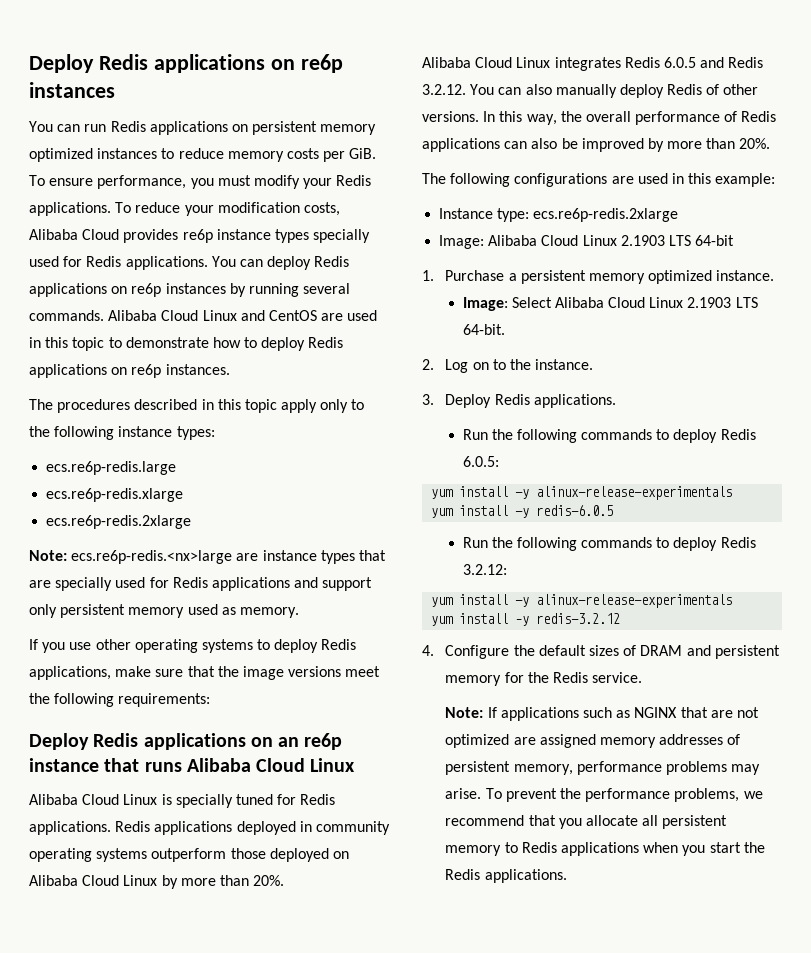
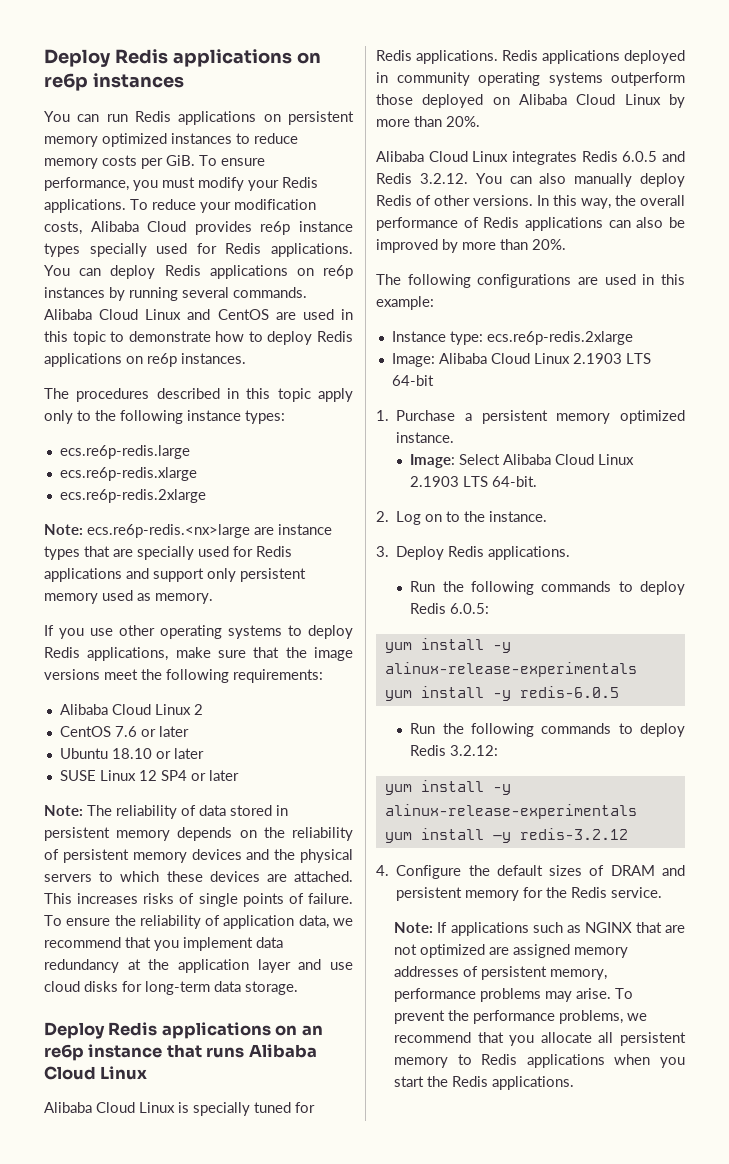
+ Alibaba Cloud Linux 2
+ CentOS 7.6 or later
+ Ubuntu 18.10 or later
+ SUSE Linux 12 SP4 or later
+ Note: The reliability of data stored in persistent memory depends on the reliability of persistent memory devices and the physical servers to which these devices are attached. This increases risks of single points of failure. To ensure the reliability of application data, we recommend that you implement data redundancy at the application layer and use cloud disks for long-term data storage.

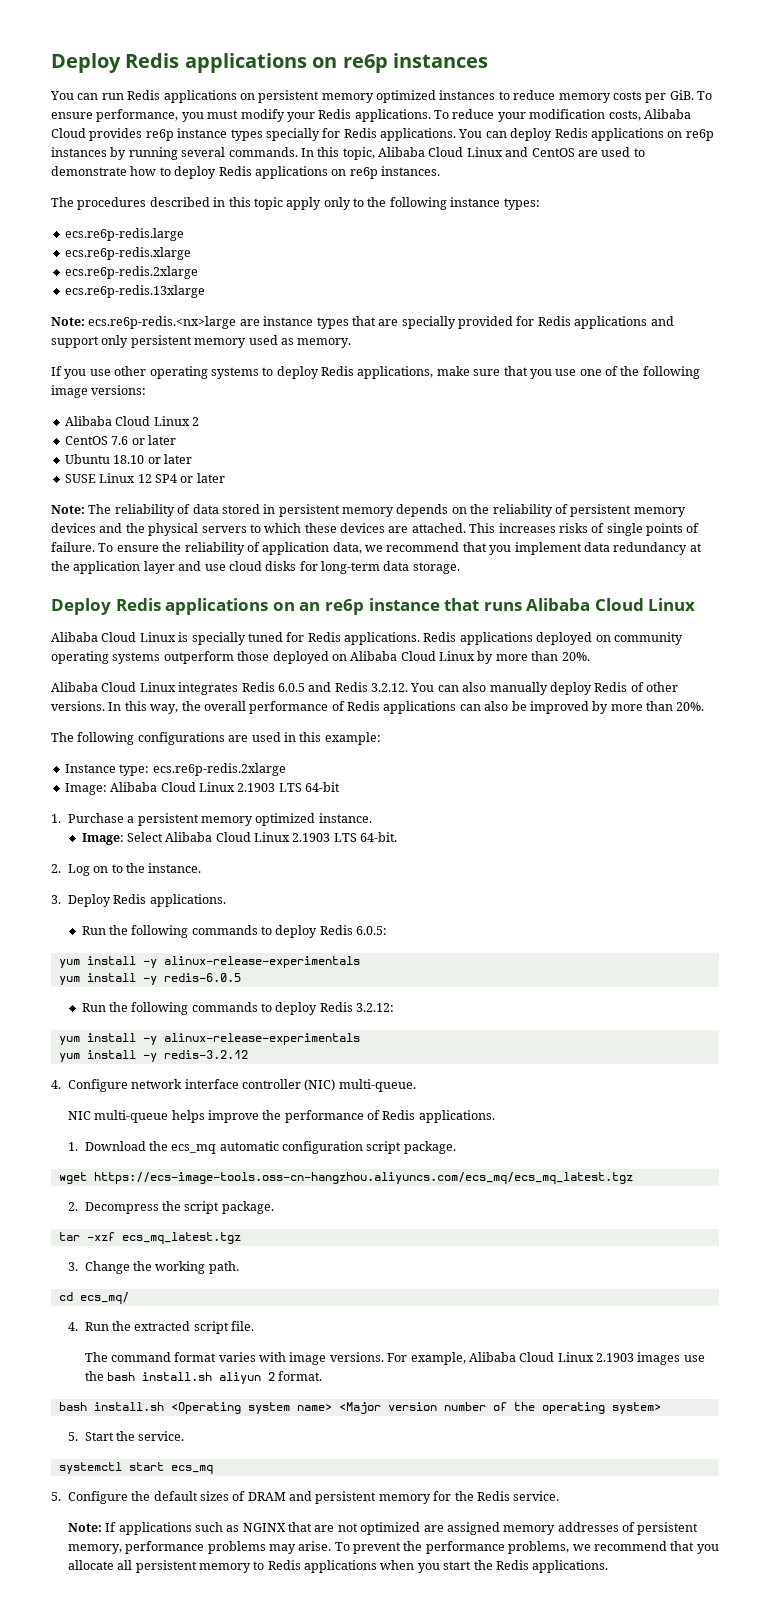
- To reduce your modification costs, Alibaba Cloud provides re6p instance types specially used for Redis applications.
+ To reduce your modification costs, Alibaba Cloud provides re6p instance types specially for Redis applications.
- Alibaba Cloud Linux and CentOS are used in this topic to demonstrate how to deploy Redis applications on re6p instances.
+ In this topic, Alibaba Cloud Linux and CentOS are used to demonstrate how to deploy Redis applications on re6p instances.
+ ecs.re6p-redis.13xlarge
- Note: ecs.re6p-redis.<nx>large are instance types that are specially used for Redis applications and support only persistent memory used as memory.
+ Note: ecs.re6p-redis.<nx>large are instance types that are specially provided for Redis applications and support only persistent memory used as memory.
- If you use other operating systems to deploy Redis applications, make sure that the image versions meet the following requirements:
+ If you use other operating systems to deploy Redis applications, make sure that you use one of the following image versions:
- Redis applications deployed in community operating systems outperform those deployed on Alibaba Cloud Linux by more than 20%.
+ Redis applications deployed on community operating systems outperform those deployed on Alibaba Cloud Linux by more than 20%.
- 4. Configure the default sizes of DRAM and persistent memory for the Redis service.
+ 4. Configure network interface controller (NIC) multi-queue.
+ NIC multi-queue helps improve the performance of Redis applications.
+ 1. Download the ecs_mq automatic configuration script package.
+ wget https://ecs-image-tools.oss-cn-hangzhou.aliyuncs.com/ecs_mq/ecs_mq_latest.tgz
+ 2. Decompress the script package.
+ tar -xzf ecs_mq_latest.tgz
+ 3. Change the working path.
+ cd ecs_mq/
+ 4. Run the extracted script file.
+ The command format varies with image versions. For example, Alibaba Cloud Linux 2.1903 images use the bash install.sh aliyun 2 format.
+ bash install.sh <Operating system name> <Major version number of the operating system>
+ 5. Start the service.
+ systemctl start ecs_mq
+ 5. Configure the default sizes of DRAM and persistent memory for the Redis service.

